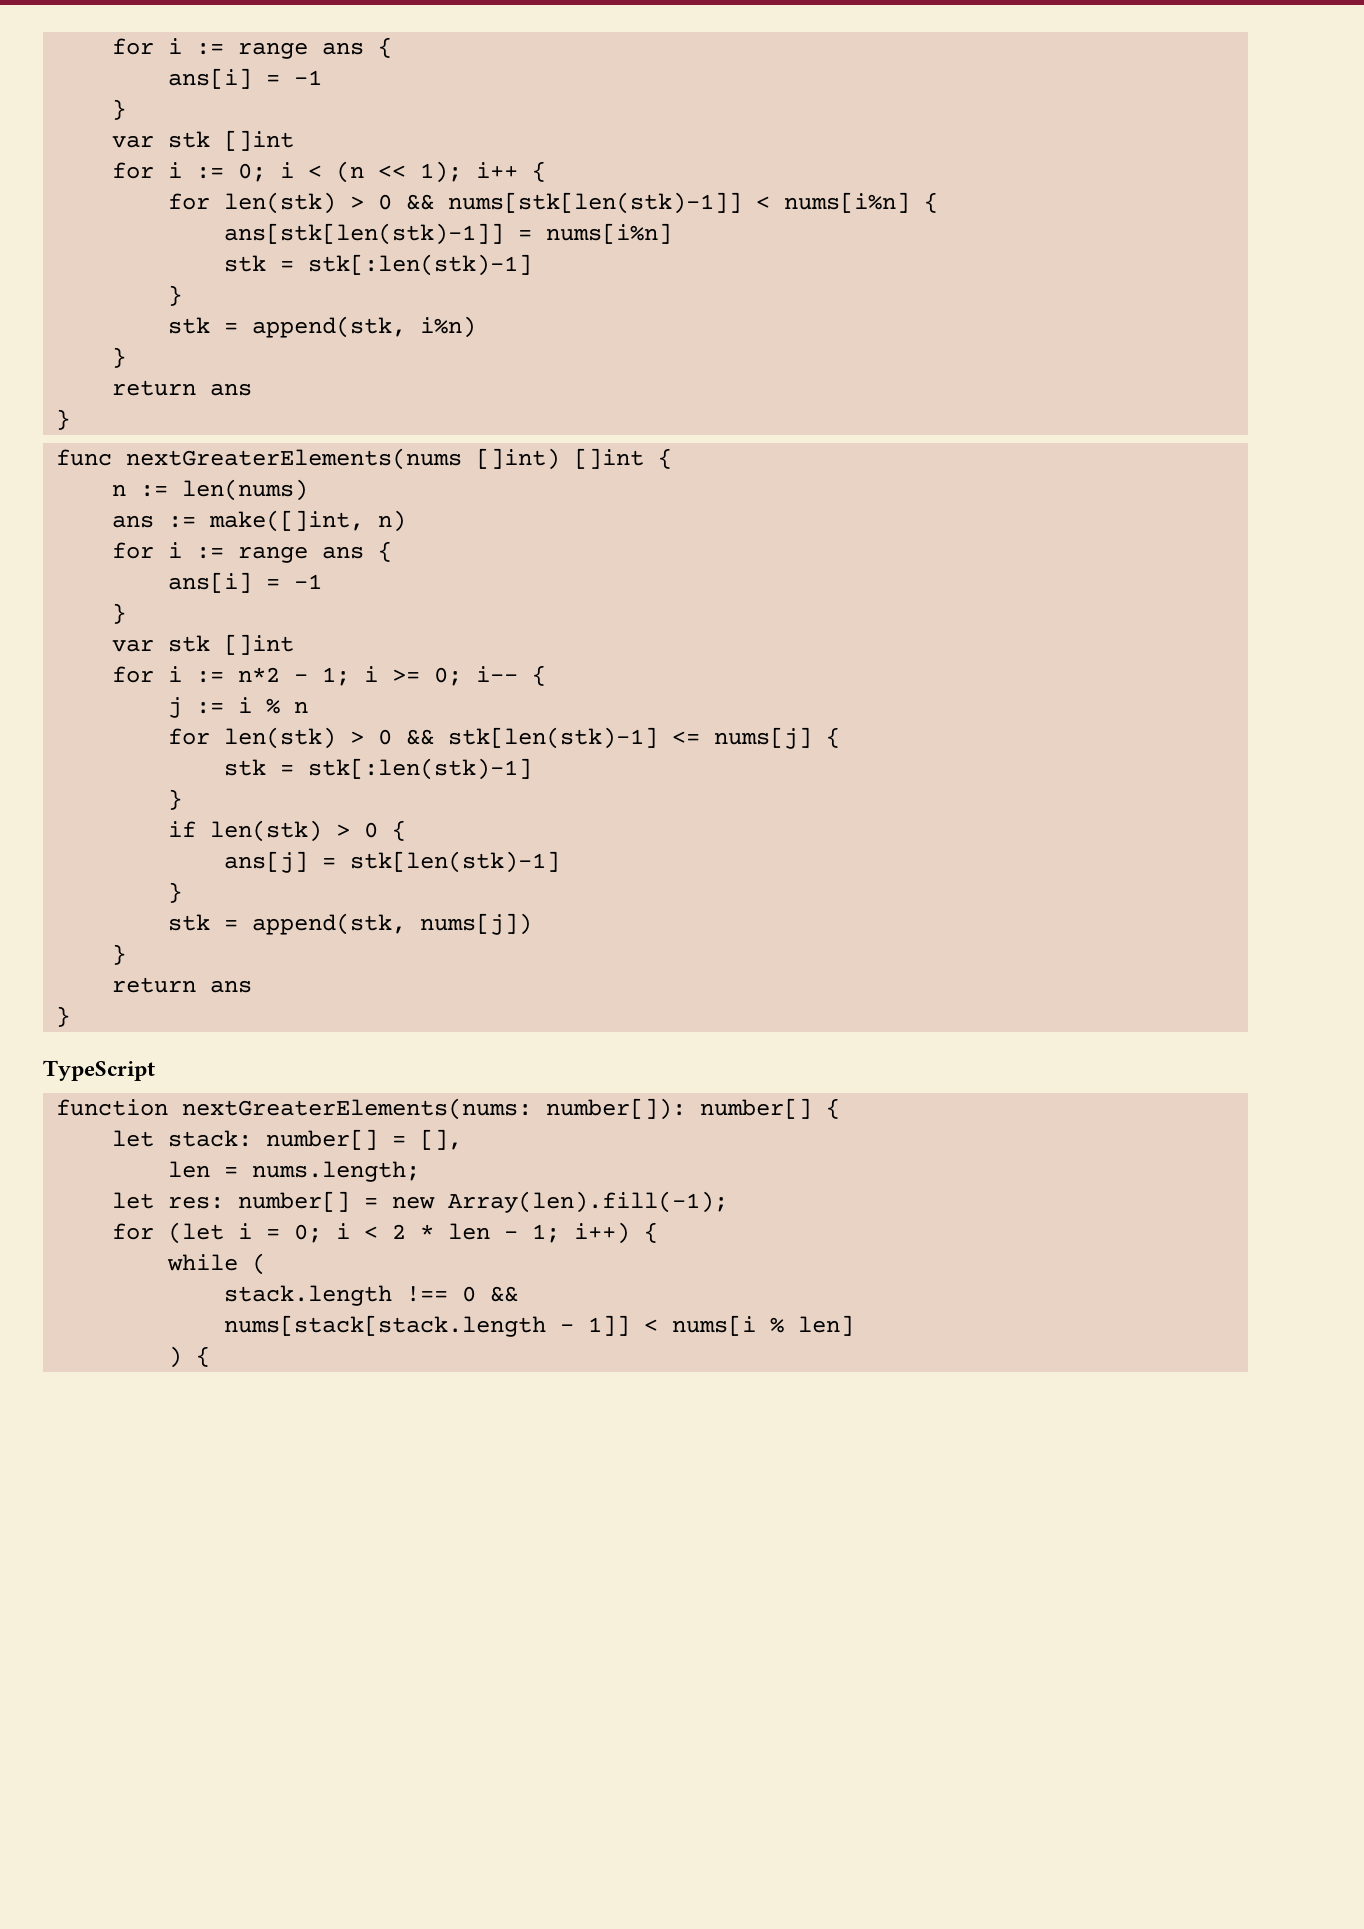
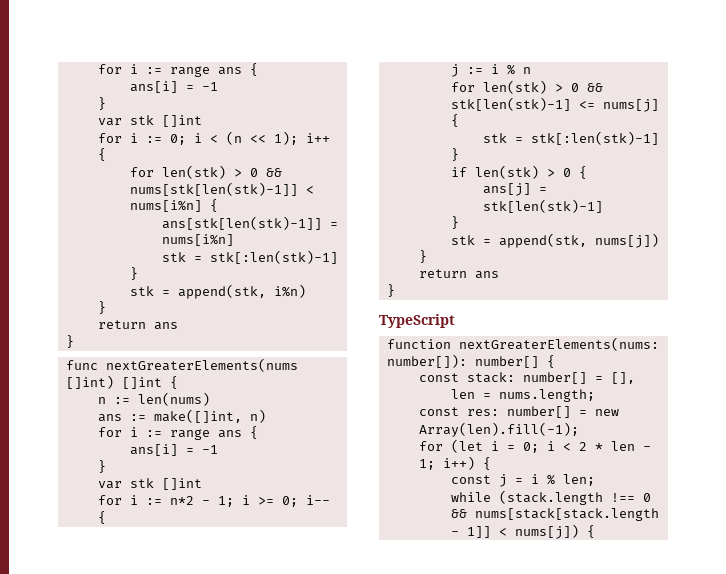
- let stack: number[] = [],
+ const stack: number[] = [],
- let res: number[] = new Array(len).fill(-1);
+ const res: number[] = new Array(len).fill(-1);
+ const j = i % len;
- while (
- stack.length !== 0 &&
- nums[stack[stack.length - 1]] < nums[i % len]
- ) {
+ while (stack.length !== 0 && nums[stack[stack.length - 1]] < nums[j]) {

